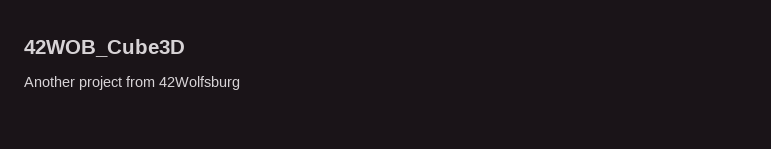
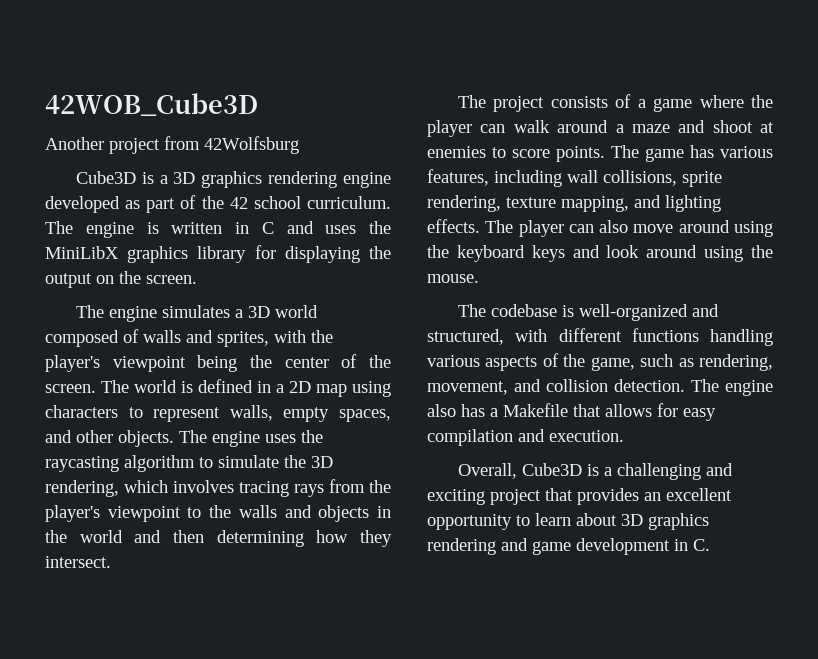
+ Cube3D is a 3D graphics rendering engine developed as part of the 42 school curriculum. The engine is written in C and uses the MiniLibX graphics library for displaying the output on the screen.
+ The engine simulates a 3D world composed of walls and sprites, with the player's viewpoint being the center of the screen. The world is defined in a 2D map using characters to represent walls, empty spaces, and other objects. The engine uses the raycasting algorithm to simulate the 3D rendering, which involves tracing rays from the player's viewpoint to the walls and objects in the world and then determining how they intersect.
+ The project consists of a game where the player can walk around a maze and shoot at enemies to score points. The game has various features, including wall collisions, sprite rendering, texture mapping, and lighting effects. The player can also move around using the keyboard keys and look around using the mouse.
+ The codebase is well-organized and structured, with different functions handling various aspects of the game, such as rendering, movement, and collision detection. The engine also has a Makefile that allows for easy compilation and execution.
+ Overall, Cube3D is a challenging and exciting project that provides an excellent opportunity to learn about 3D graphics rendering and game development in C.

